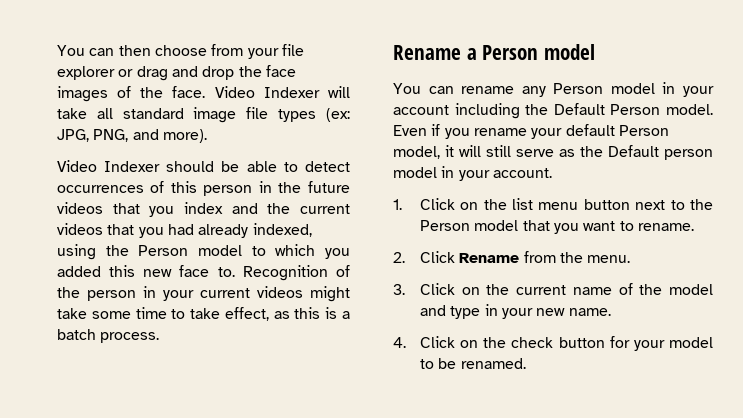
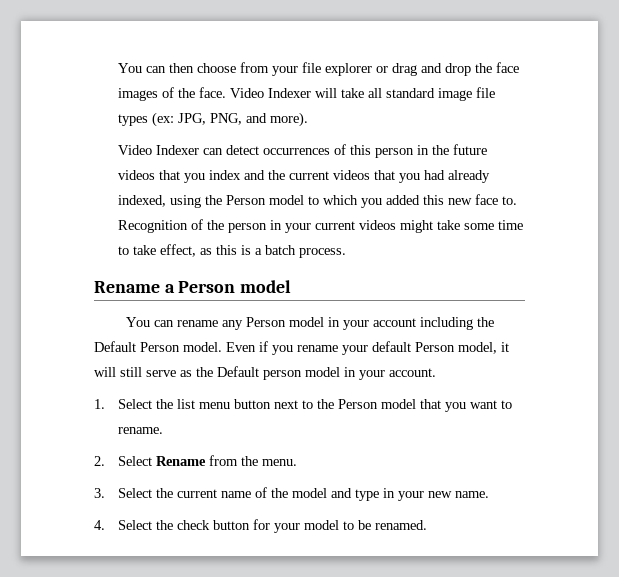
- Video Indexer should be able to detect occurrences of this person in the future videos that you index and the current videos that you had already indexed, using the Person model to which you added this new face to.
+ Video Indexer can detect occurrences of this person in the future videos that you index and the current videos that you had already indexed, using the Person model to which you added this new face to.
- 1. Click on the list menu button next to the Person model that you want to rename.
+ 1. Select the list menu button next to the Person model that you want to rename.
- 2. Click Rename from the menu.
+ 2. Select Rename from the menu.
- 3. Click on the current name of the model and type in your new name.
+ 3. Select the current name of the model and type in your new name.
- 4. Click on the check button for your model to be renamed.
+ 4. Select the check button for your model to be renamed.

